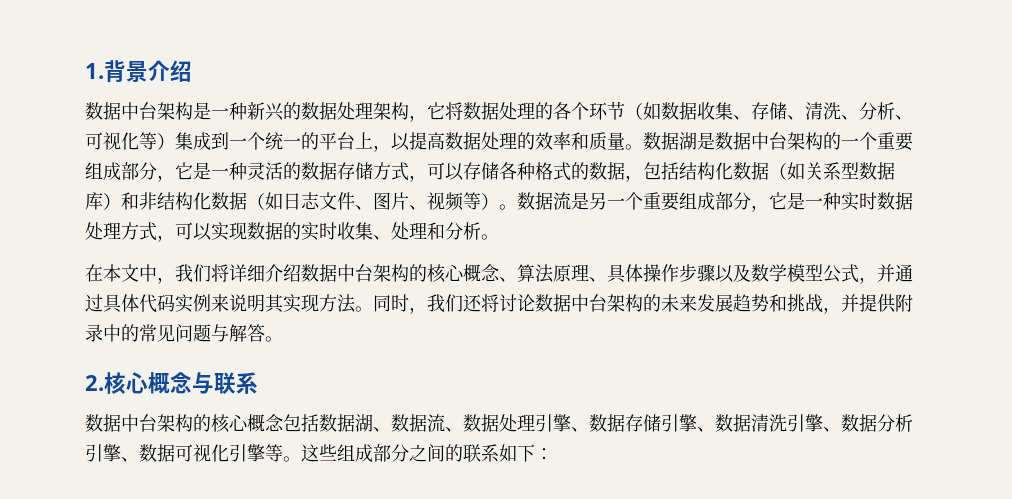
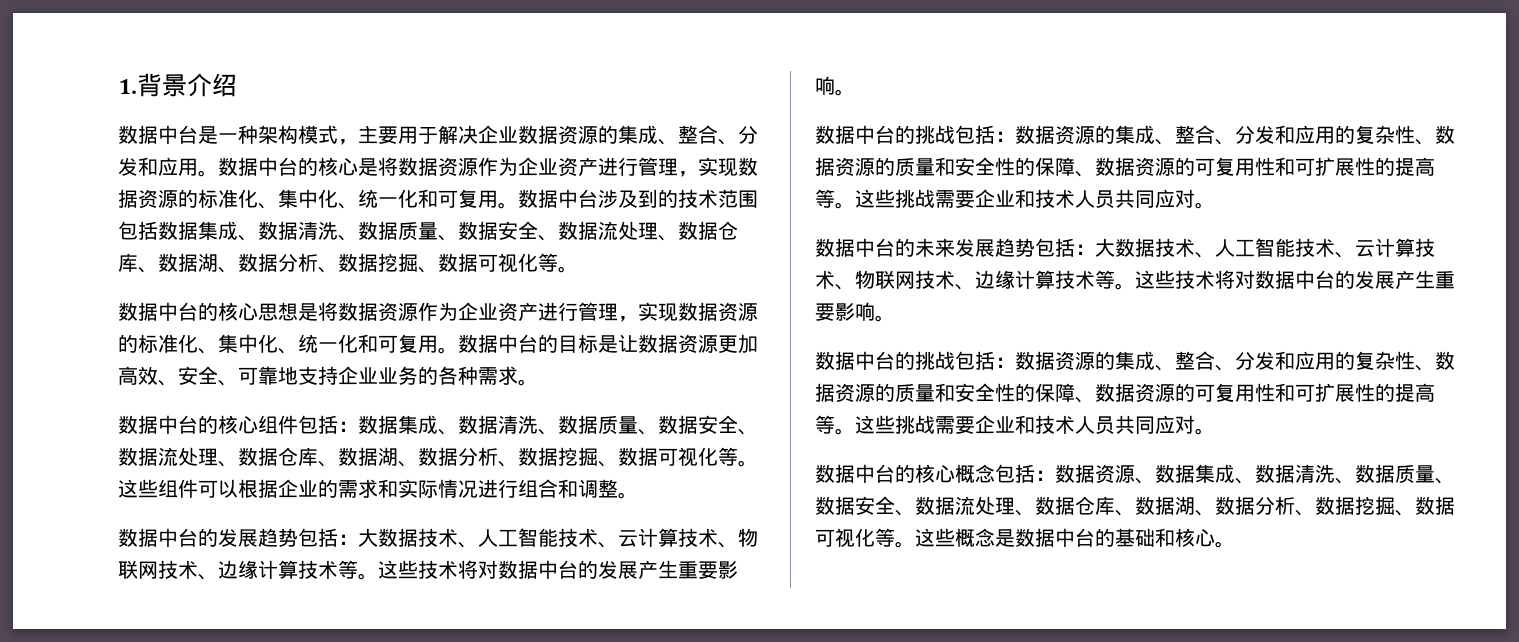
- 数据中台架构是一种新兴的数据处理架构，它将数据处理的各个环节（如数据收集、存储、清洗、分析、可视化等）集成到一个统一的平台上，以提高数据处理的效率和质量。数据湖是数据中台架构的一个重要组成部分，它是一种灵活的数据存储方式，可以存储各种格式的数据，包括结构化数据（如关系型数据库）和非结构化数据（如日志文件、图片、视频等）。数据流是另一个重要组成部分，它是一种实时数据处理方式，可以实现数据的实时收集、处理和分析。
- 在本文中，我们将详细介绍数据中台架构的核心概念、算法原理、具体操作步骤以及数学模型公式，并通过具体代码实例来说明其实现方法。同时，我们还将讨论数据中台架构的未来发展趋势和挑战，并提供附录中的常见问题与解答。
- 2.核心概念与联系
- 数据中台架构的核心概念包括数据湖、数据流、数据处理引擎、数据存储引擎、数据清洗引擎、数据分析引擎、数据可视化引擎等。这些组成部分之间的联系如下：
+ 数据中台是一种架构模式，主要用于解决企业数据资源的集成、整合、分发和应用。数据中台的核心是将数据资源作为企业资产进行管理，实现数据资源的标准化、集中化、统一化和可复用。数据中台涉及到的技术范围包括数据集成、数据清洗、数据质量、数据安全、数据流处理、数据仓库、数据湖、数据分析、数据挖掘、数据可视化等。
+ 数据中台的核心思想是将数据资源作为企业资产进行管理，实现数据资源的标准化、集中化、统一化和可复用。数据中台的目标是让数据资源更加高效、安全、可靠地支持企业业务的各种需求。
+ 数据中台的核心组件包括：数据集成、数据清洗、数据质量、数据安全、数据流处理、数据仓库、数据湖、数据分析、数据挖掘、数据可视化等。这些组件可以根据企业的需求和实际情况进行组合和调整。
+ 数据中台的发展趋势包括：大数据技术、人工智能技术、云计算技术、物联网技术、边缘计算技术等。这些技术将对数据中台的发展产生重要影响。
+ 数据中台的挑战包括：数据资源的集成、整合、分发和应用的复杂性、数据资源的质量和安全性的保障、数据资源的可复用性和可扩展性的提高等。这些挑战需要企业和技术人员共同应对。
+ 数据中台的未来发展趋势包括：大数据技术、人工智能技术、云计算技术、物联网技术、边缘计算技术等。这些技术将对数据中台的发展产生重要影响。
+ 数据中台的挑战包括：数据资源的集成、整合、分发和应用的复杂性、数据资源的质量和安全性的保障、数据资源的可复用性和可扩展性的提高等。这些挑战需要企业和技术人员共同应对。
+ 数据中台的核心概念包括：数据资源、数据集成、数据清洗、数据质量、数据安全、数据流处理、数据仓库、数据湖、数据分析、数据挖掘、数据可视化等。这些概念是数据中台的基础和核心。

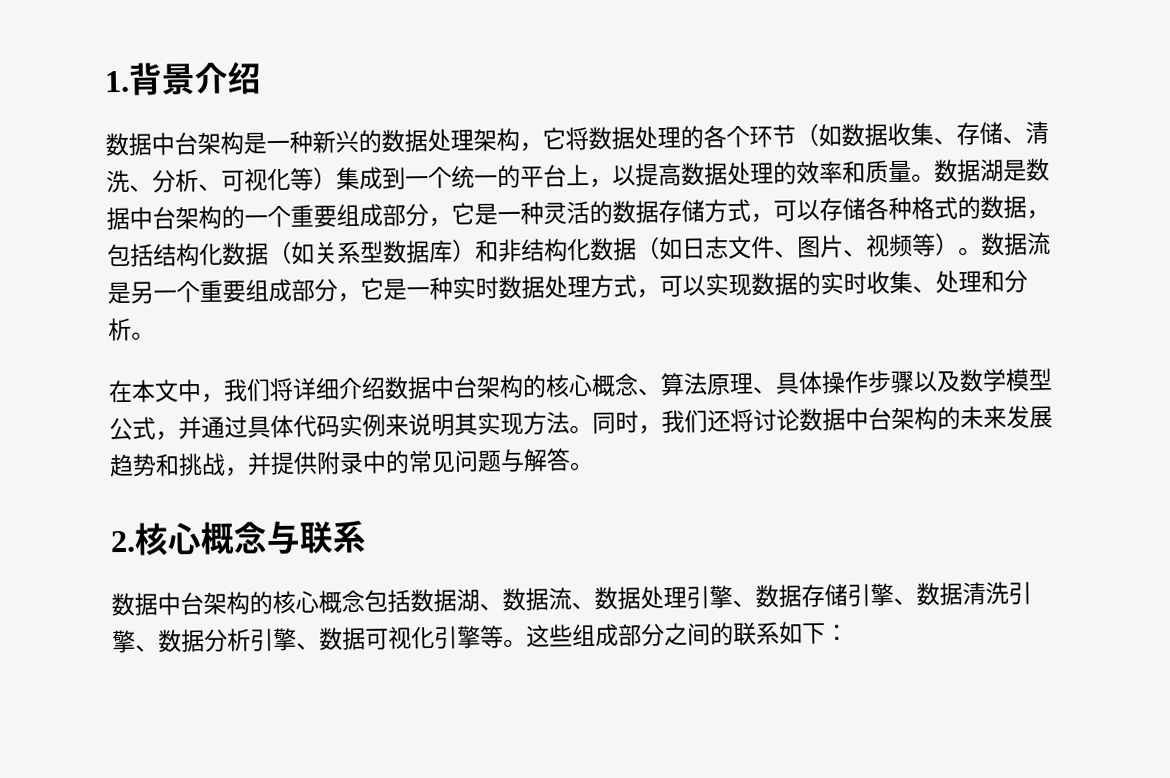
- 数据中台是一种架构模式，主要用于解决企业数据资源的集成、整合、分发和应用。数据中台的核心是将数据资源作为企业资产进行管理，实现数据资源的标准化、集中化、统一化和可复用。数据中台涉及到的技术范围包括数据集成、数据清洗、数据质量、数据安全、数据流处理、数据仓库、数据湖、数据分析、数据挖掘、数据可视化等。
- 数据中台的核心思想是将数据资源作为企业资产进行管理，实现数据资源的标准化、集中化、统一化和可复用。数据中台的目标是让数据资源更加高效、安全、可靠地支持企业业务的各种需求。
- 数据中台的核心组件包括：数据集成、数据清洗、数据质量、数据安全、数据流处理、数据仓库、数据湖、数据分析、数据挖掘、数据可视化等。这些组件可以根据企业的需求和实际情况进行组合和调整。
- 数据中台的发展趋势包括：大数据技术、人工智能技术、云计算技术、物联网技术、边缘计算技术等。这些技术将对数据中台的发展产生重要影响。
- 数据中台的挑战包括：数据资源的集成、整合、分发和应用的复杂性、数据资源的质量和安全性的保障、数据资源的可复用性和可扩展性的提高等。这些挑战需要企业和技术人员共同应对。
- 数据中台的未来发展趋势包括：大数据技术、人工智能技术、云计算技术、物联网技术、边缘计算技术等。这些技术将对数据中台的发展产生重要影响。
- 数据中台的挑战包括：数据资源的集成、整合、分发和应用的复杂性、数据资源的质量和安全性的保障、数据资源的可复用性和可扩展性的提高等。这些挑战需要企业和技术人员共同应对。
- 数据中台的核心概念包括：数据资源、数据集成、数据清洗、数据质量、数据安全、数据流处理、数据仓库、数据湖、数据分析、数据挖掘、数据可视化等。这些概念是数据中台的基础和核心。
+ 数据中台架构是一种新兴的数据处理架构，它将数据处理的各个环节（如数据收集、存储、清洗、分析、可视化等）集成到一个统一的平台上，以提高数据处理的效率和质量。数据湖是数据中台架构的一个重要组成部分，它是一种灵活的数据存储方式，可以存储各种格式的数据，包括结构化数据（如关系型数据库）和非结构化数据（如日志文件、图片、视频等）。数据流是另一个重要组成部分，它是一种实时数据处理方式，可以实现数据的实时收集、处理和分析。
+ 在本文中，我们将详细介绍数据中台架构的核心概念、算法原理、具体操作步骤以及数学模型公式，并通过具体代码实例来说明其实现方法。同时，我们还将讨论数据中台架构的未来发展趋势和挑战，并提供附录中的常见问题与解答。
+ 2.核心概念与联系
+ 数据中台架构的核心概念包括数据湖、数据流、数据处理引擎、数据存储引擎、数据清洗引擎、数据分析引擎、数据可视化引擎等。这些组成部分之间的联系如下：

